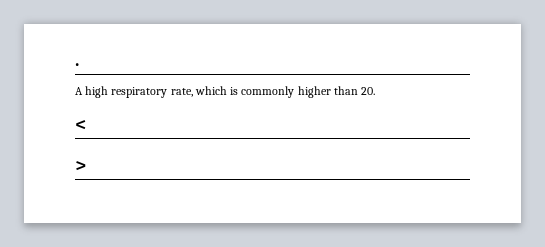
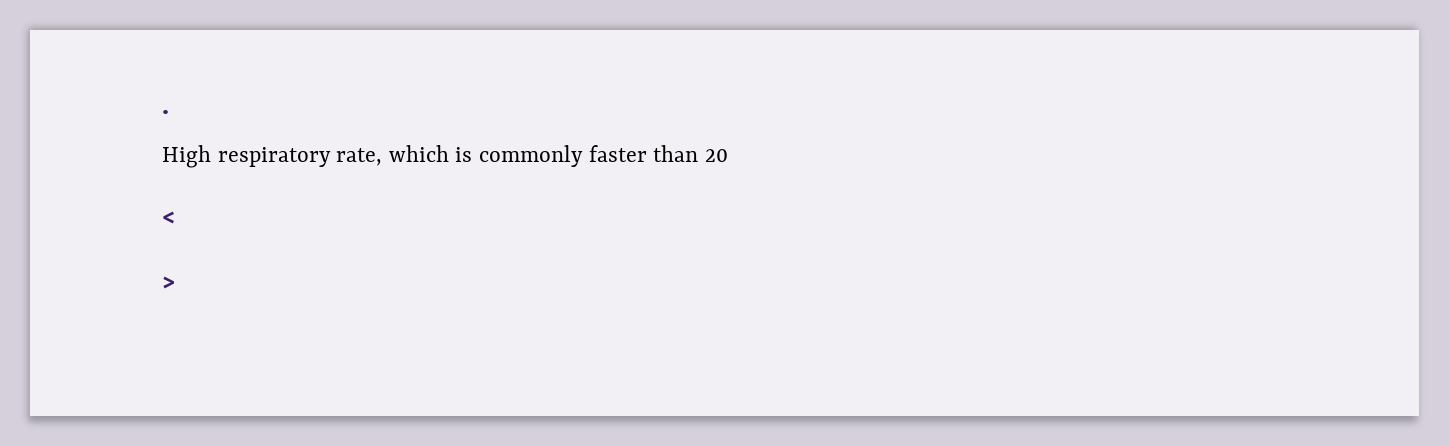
- A high respiratory rate, which is commonly higher than 20.
+ High respiratory rate, which is commonly faster than 20

